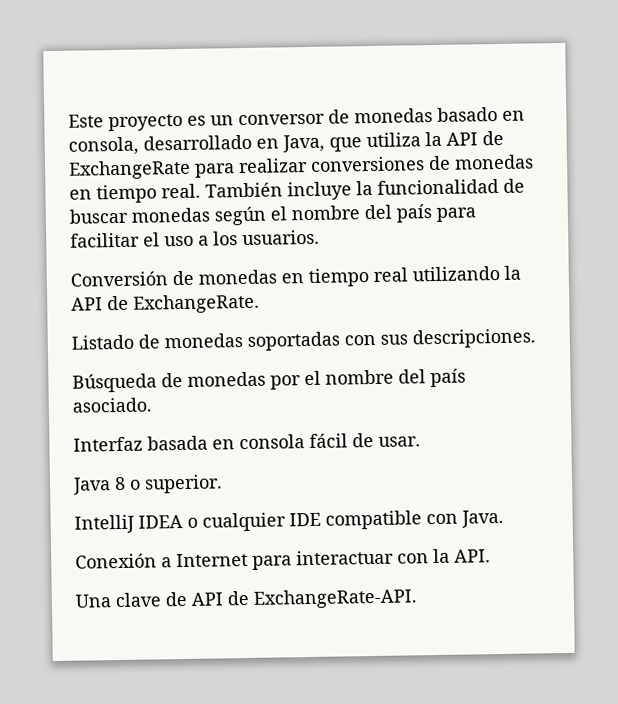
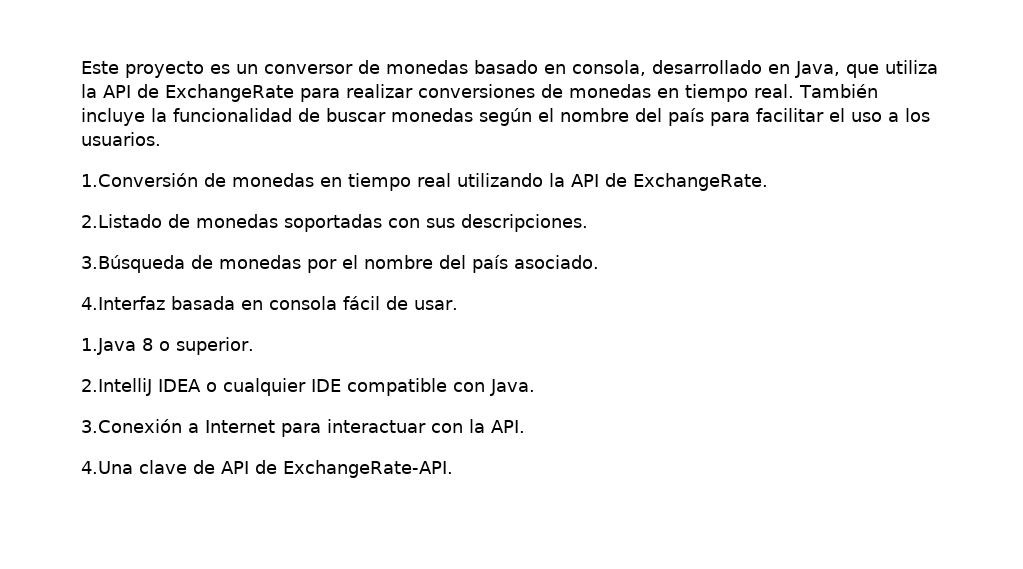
- Conversión de monedas en tiempo real utilizando la API de ExchangeRate.
+ 1.Conversión de monedas en tiempo real utilizando la API de ExchangeRate.
- Listado de monedas soportadas con sus descripciones.
+ 2.Listado de monedas soportadas con sus descripciones.
- Búsqueda de monedas por el nombre del país asociado.
+ 3.Búsqueda de monedas por el nombre del país asociado.
- Interfaz basada en consola fácil de usar.
+ 4.Interfaz basada en consola fácil de usar.
- Java 8 o superior.
+ 1.Java 8 o superior.
- IntelliJ IDEA o cualquier IDE compatible con Java.
+ 2.IntelliJ IDEA o cualquier IDE compatible con Java.
- Conexión a Internet para interactuar con la API.
+ 3.Conexión a Internet para interactuar con la API.
- Una clave de API de ExchangeRate-API.
+ 4.Una clave de API de ExchangeRate-API.

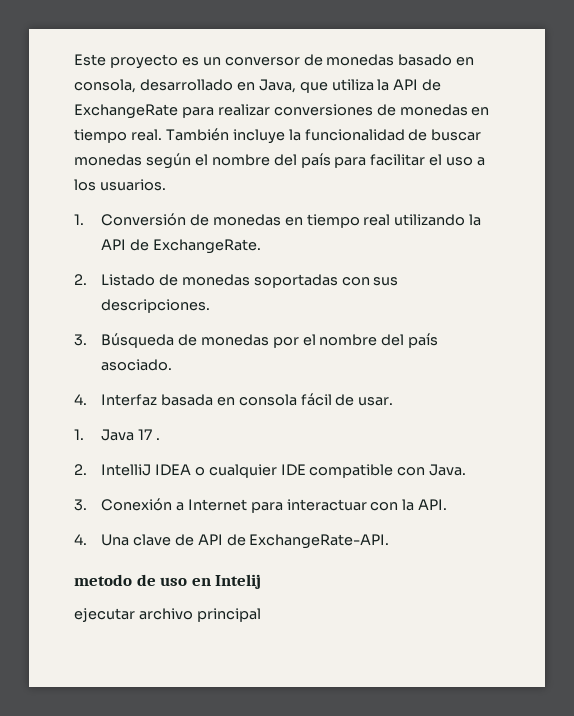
- 1.Conversión de monedas en tiempo real utilizando la API de ExchangeRate.
+ 1. Conversión de monedas en tiempo real utilizando la API de ExchangeRate.
- 2.Listado de monedas soportadas con sus descripciones.
+ 2. Listado de monedas soportadas con sus descripciones.
- 3.Búsqueda de monedas por el nombre del país asociado.
+ 3. Búsqueda de monedas por el nombre del país asociado.
- 4.Interfaz basada en consola fácil de usar.
+ 4. Interfaz basada en consola fácil de usar.
- 1.Java 8 o superior.
- 2.IntelliJ IDEA o cualquier IDE compatible con Java.
+ 1. Java 17 .
+ 2. IntelliJ IDEA o cualquier IDE compatible con Java.
- 3.Conexión a Internet para interactuar con la API.
+ 3. Conexión a Internet para interactuar con la API.
- 4.Una clave de API de ExchangeRate-API.
+ 4. Una clave de API de ExchangeRate-API.
+ metodo de uso en Intelij
+ ejecutar archivo principal

